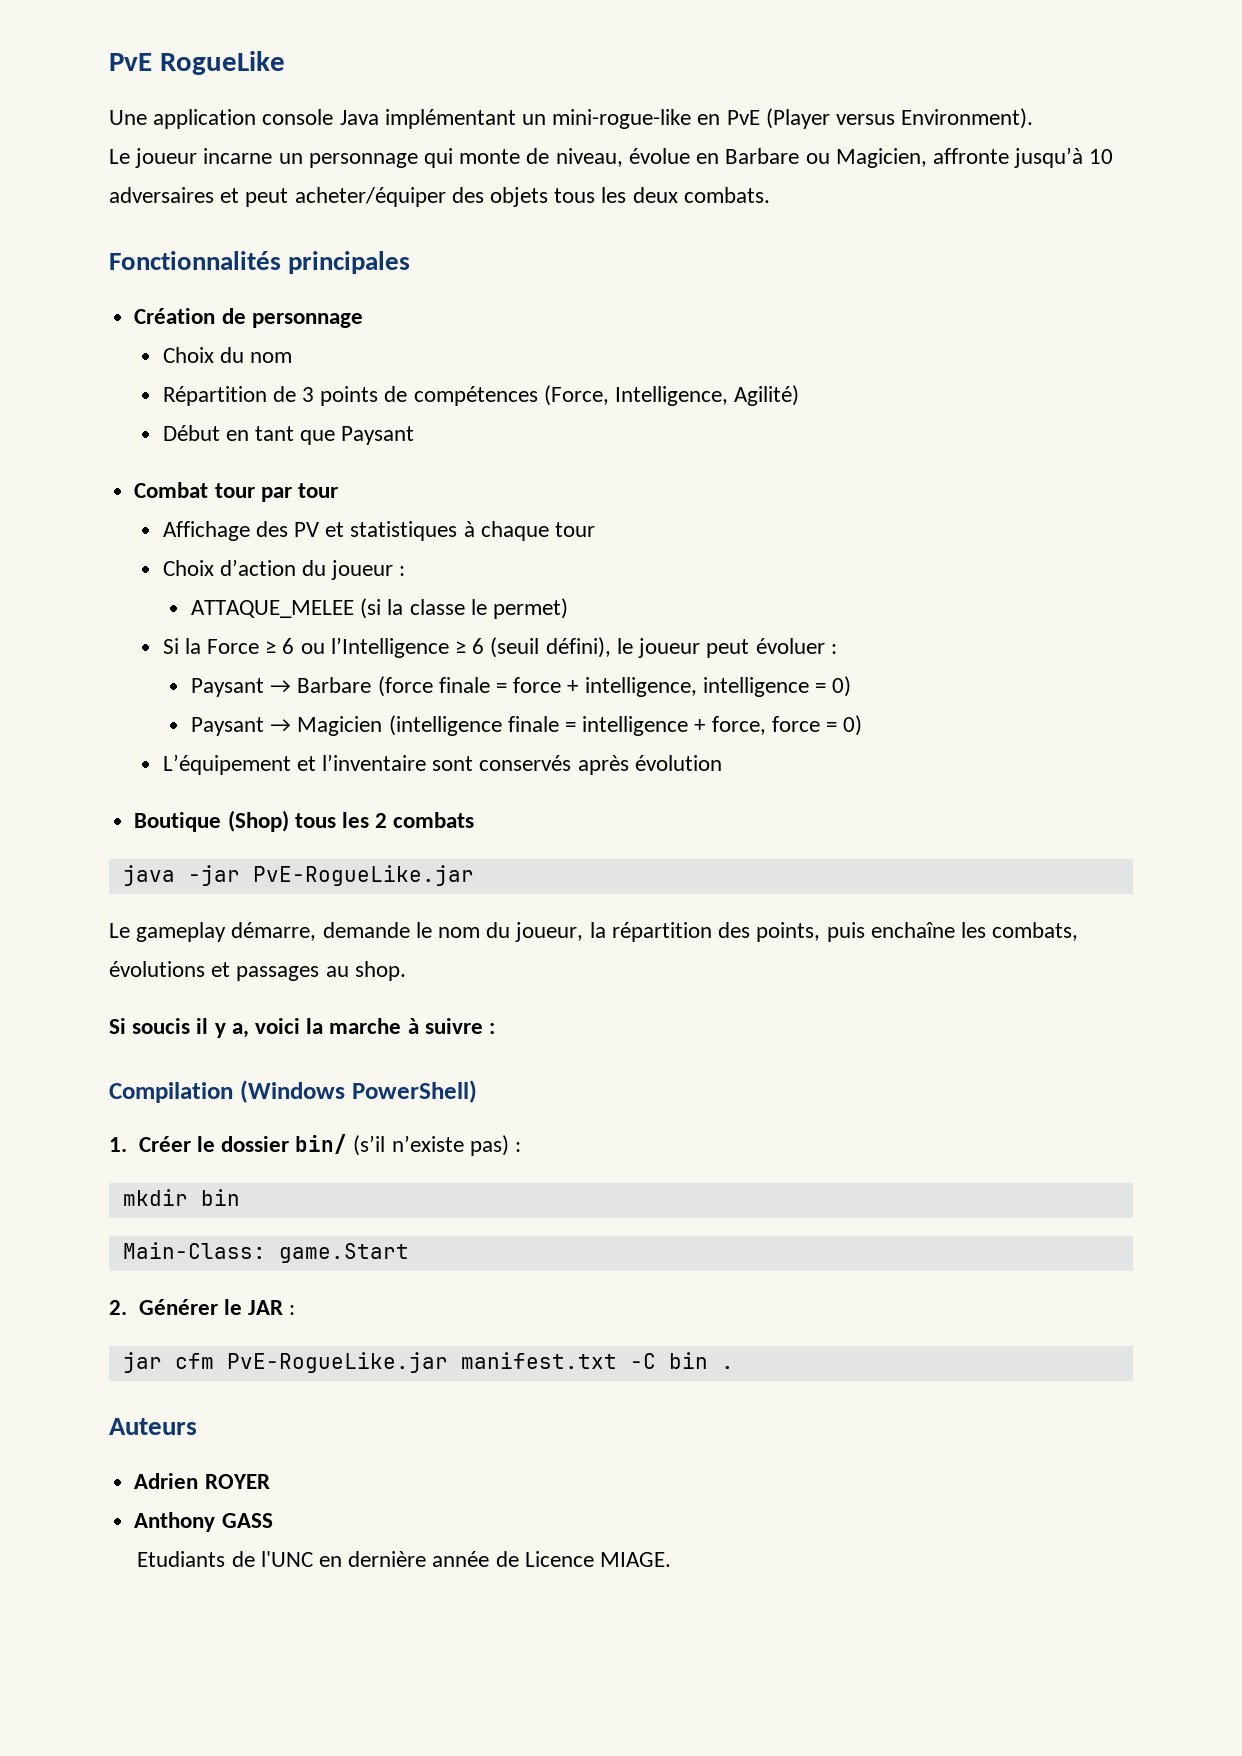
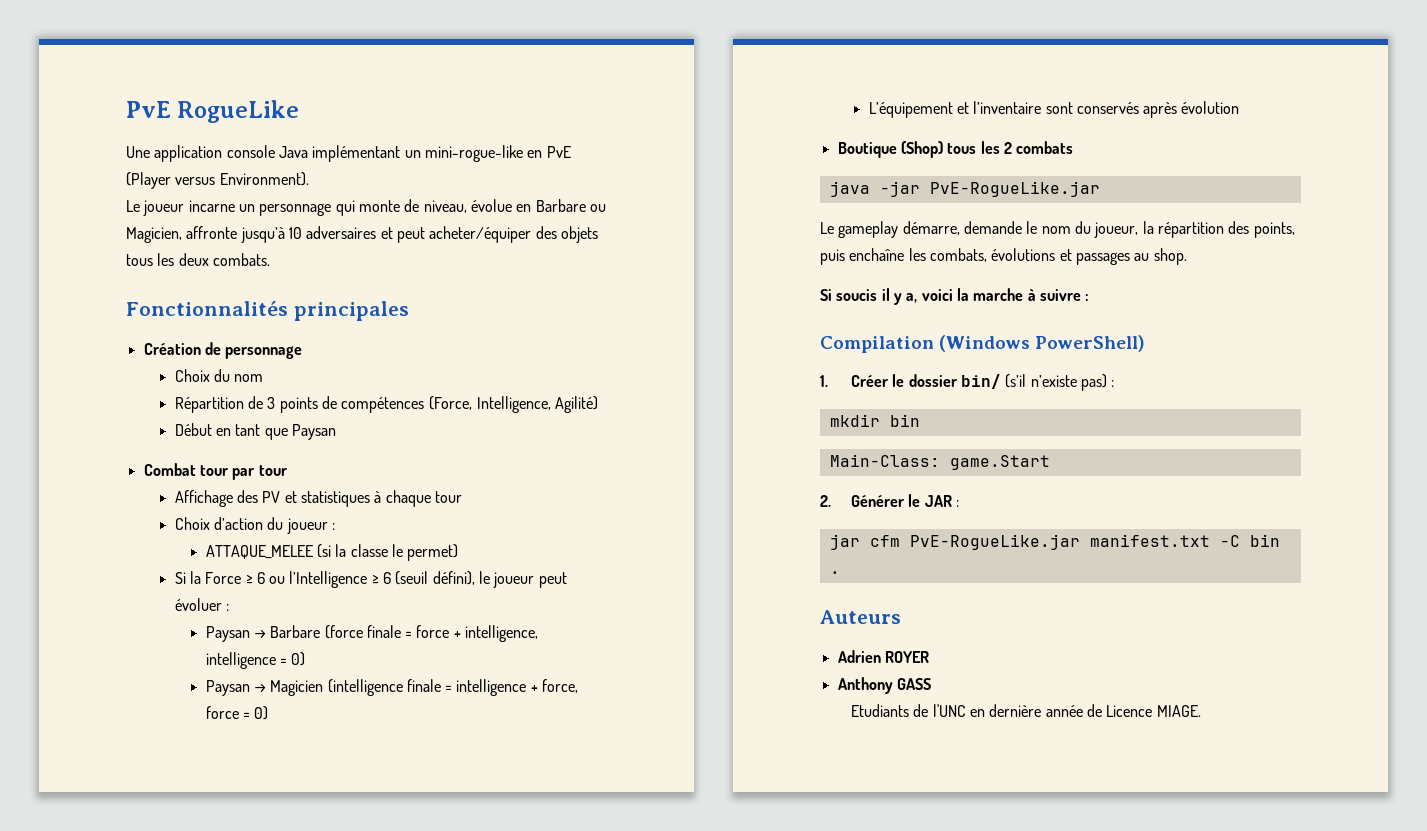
- Début en tant que Paysant
+ Début en tant que Paysan
- Paysant → Barbare (force finale = force + intelligence, intelligence = 0)
+ Paysan → Barbare (force finale = force + intelligence, intelligence = 0)
- Paysant → Magicien (intelligence finale = intelligence + force, force = 0)
+ Paysan → Magicien (intelligence finale = intelligence + force, force = 0)

